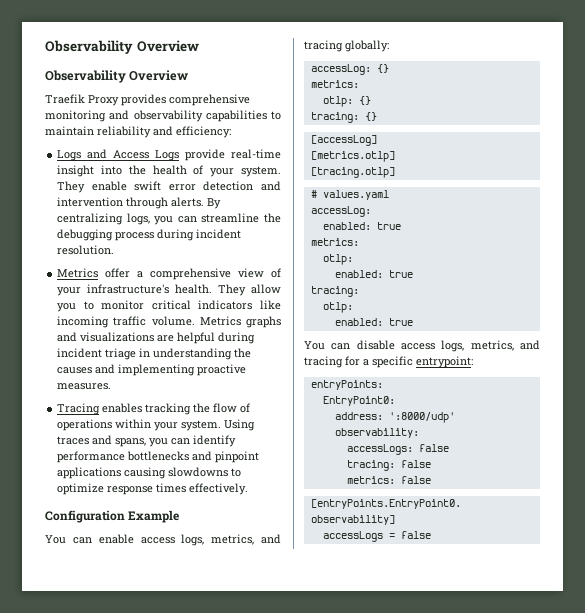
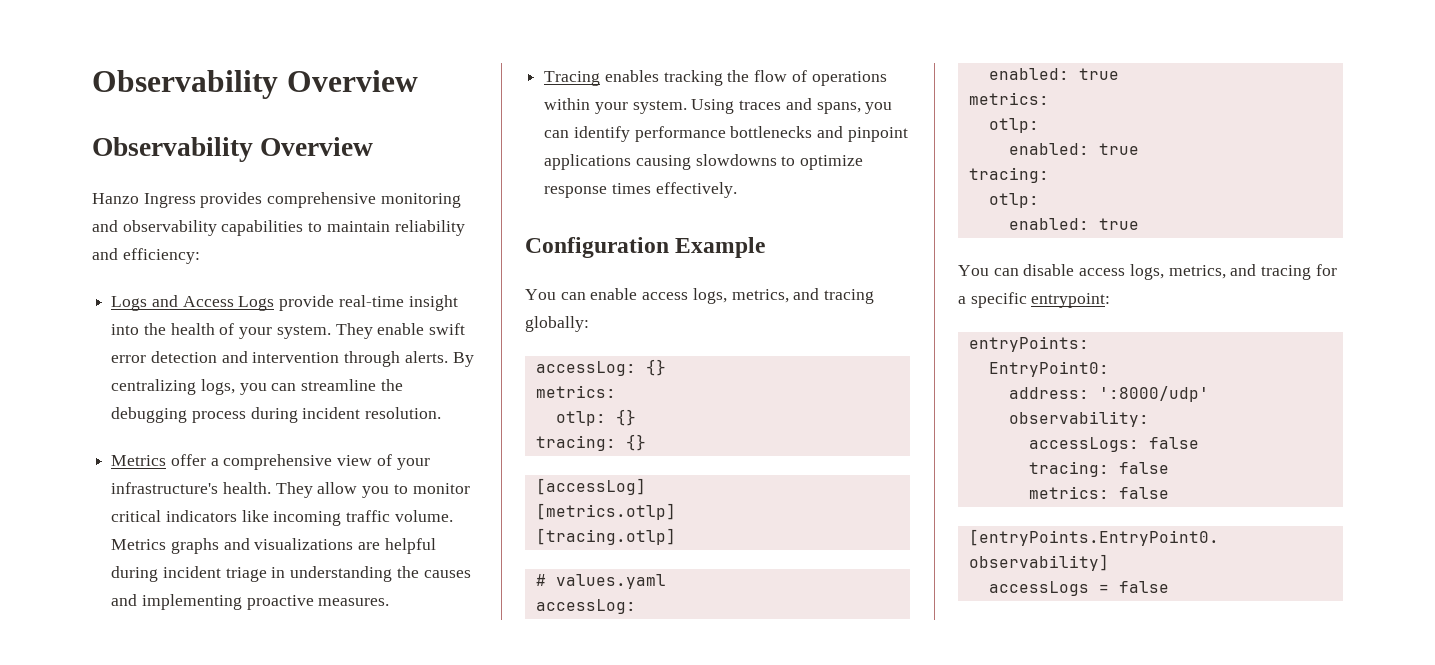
- Traefik Proxy provides comprehensive monitoring and observability capabilities to maintain reliability and efficiency:
+ Hanzo Ingress provides comprehensive monitoring and observability capabilities to maintain reliability and efficiency:

